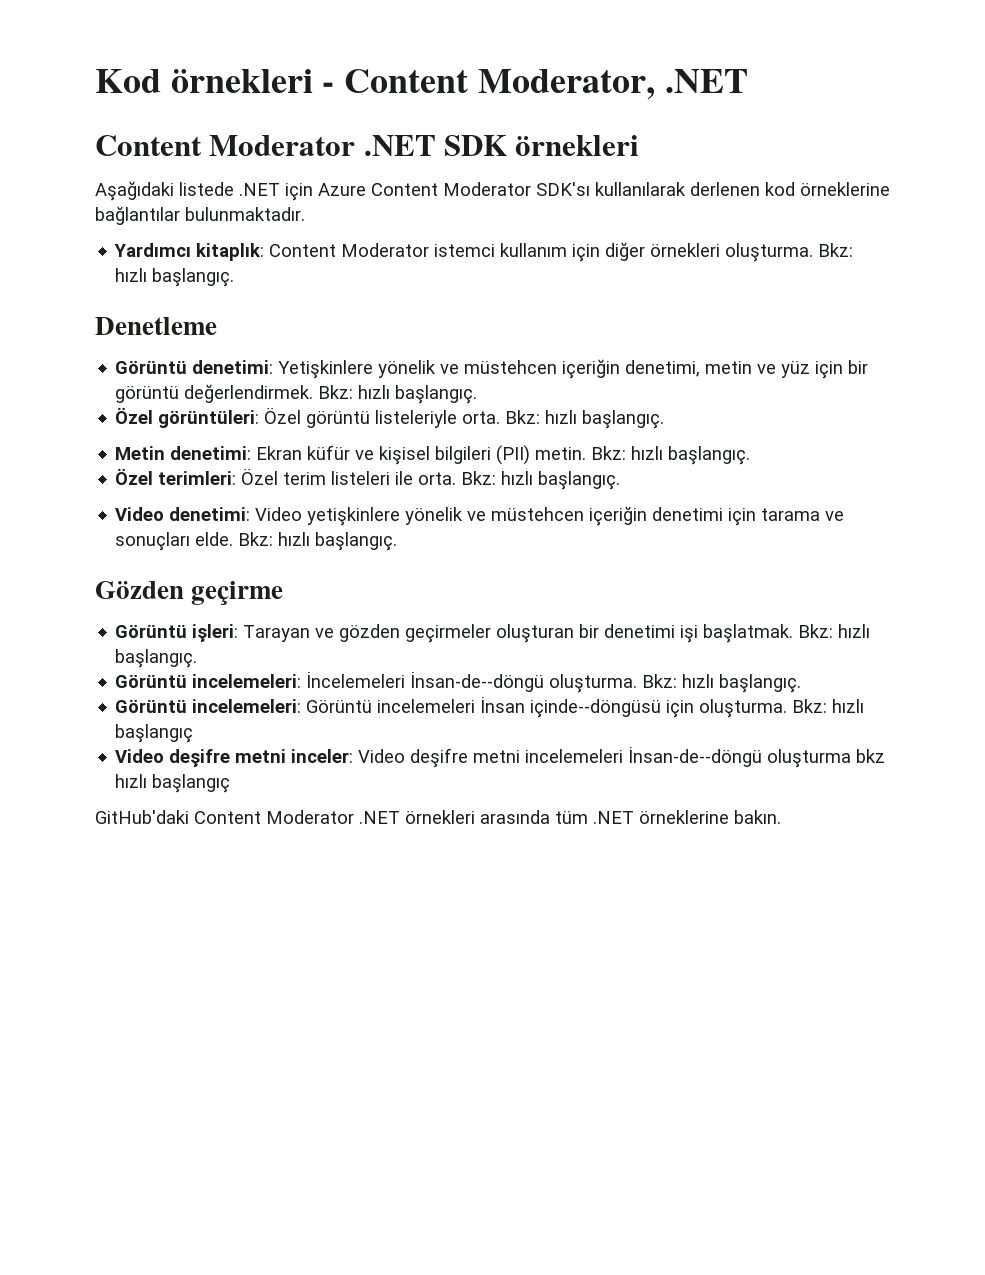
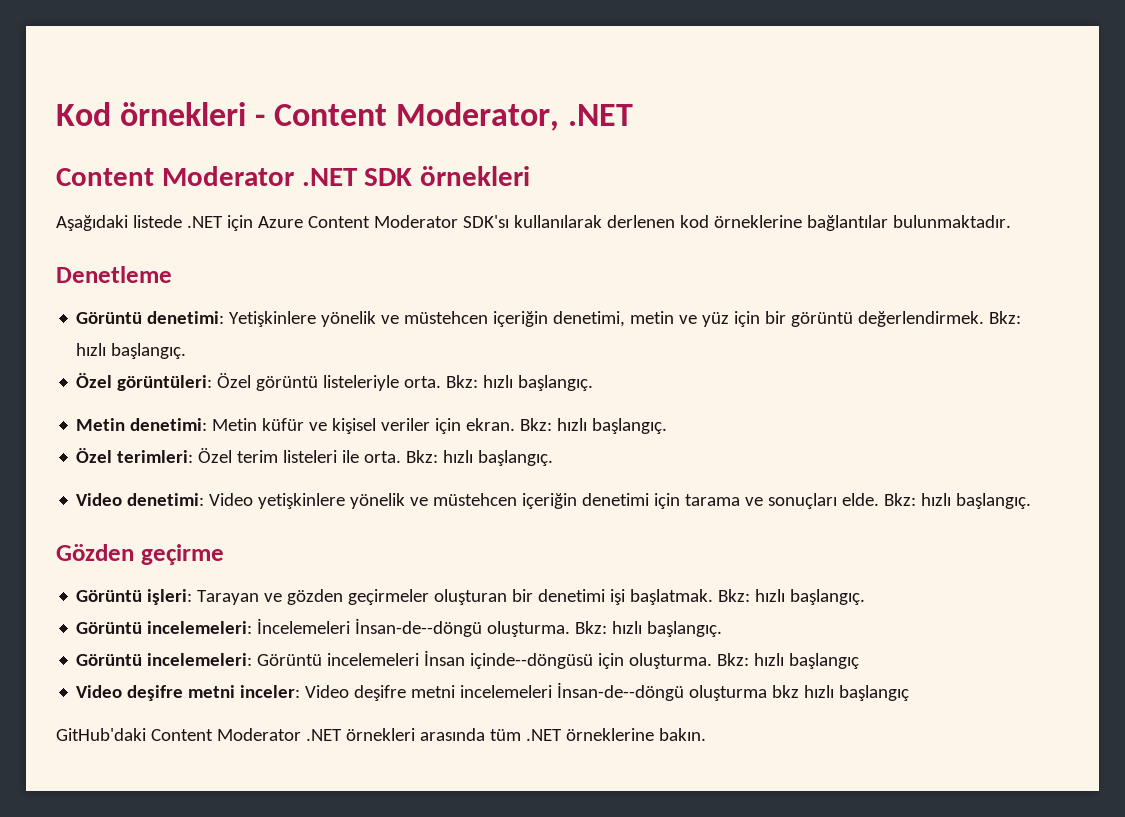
- Yardımcı kitaplık: Content Moderator istemci kullanım için diğer örnekleri oluşturma. Bkz: hızlı başlangıç.
- Metin denetimi: Ekran küfür ve kişisel bilgileri (PII) metin.
+ Metin denetimi: Metin küfür ve kişisel veriler için ekran.

